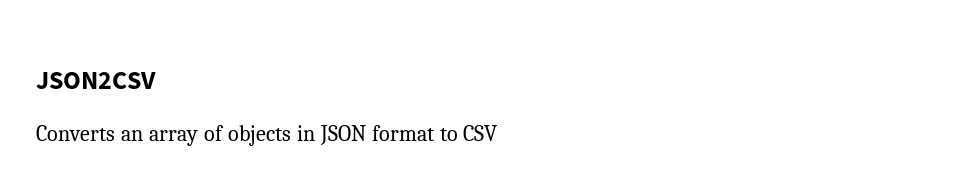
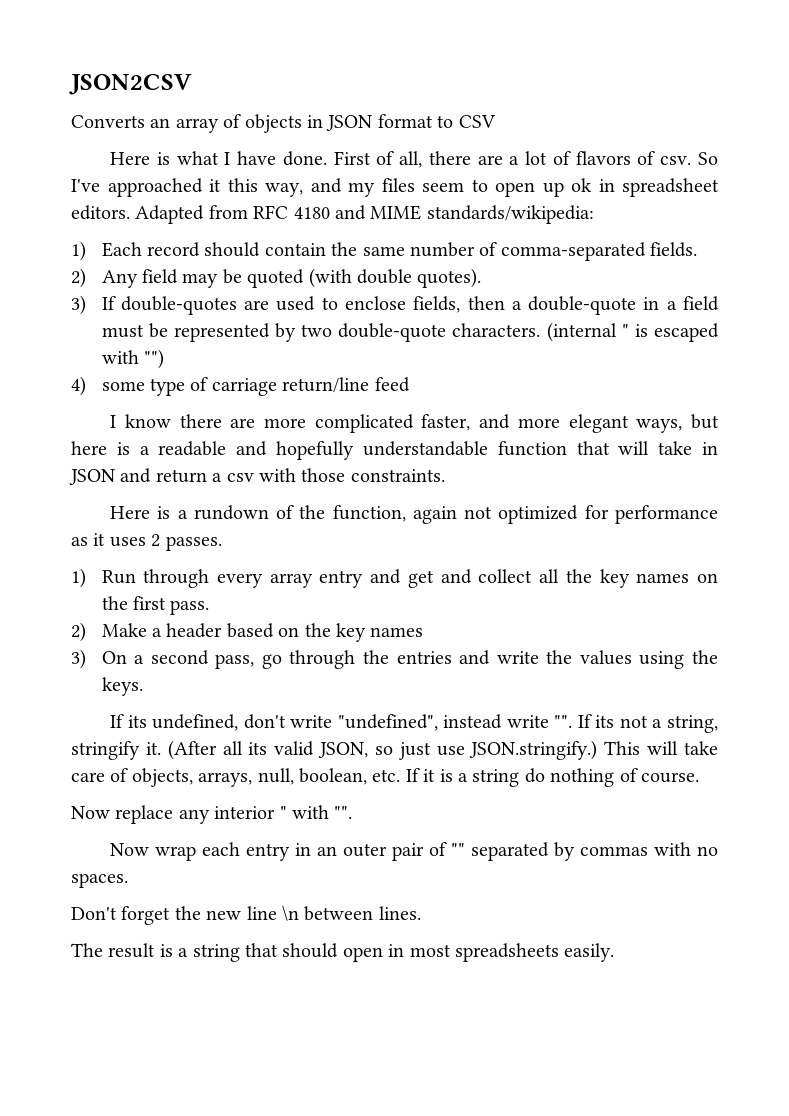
+ Here is what I have done. First of all, there are a lot of flavors of csv. So I've approached it this way, and my files seem to open up ok in spreadsheet editors. Adapted from RFC 4180 and MIME standards/wikipedia:
+ 1) Each record should contain the same number of comma-separated fields.
+ 2) Any field may be quoted (with double quotes).
+ 3) If double-quotes are used to enclose fields, then a double-quote in a field must be represented by two double-quote characters. (internal " is escaped with "")
+ 4) some type of carriage return/line feed
+ I know there are more complicated faster, and more elegant ways, but here is a readable and hopefully understandable function that will take in JSON and return a csv with those constraints.
+ Here is a rundown of the function, again not optimized for performance as it uses 2 passes.
+ 1) Run through every array entry and get and collect all the key names on the first pass.
+ 2) Make a header based on the key names
+ 3) On a second pass, go through the entries and write the values using the keys.
+ If its undefined, don't write "undefined", instead write "". If its not a string, stringify it. (After all its valid JSON, so just use JSON.stringify.) This will take care of objects, arrays, null, boolean, etc. If it is a string do nothing of course.
+ Now replace any interior " with "".
+ Now wrap each entry in an outer pair of "" separated by commas with no spaces.
+ Don't forget the new line \n between lines.
+ The result is a string that should open in most spreadsheets easily.

